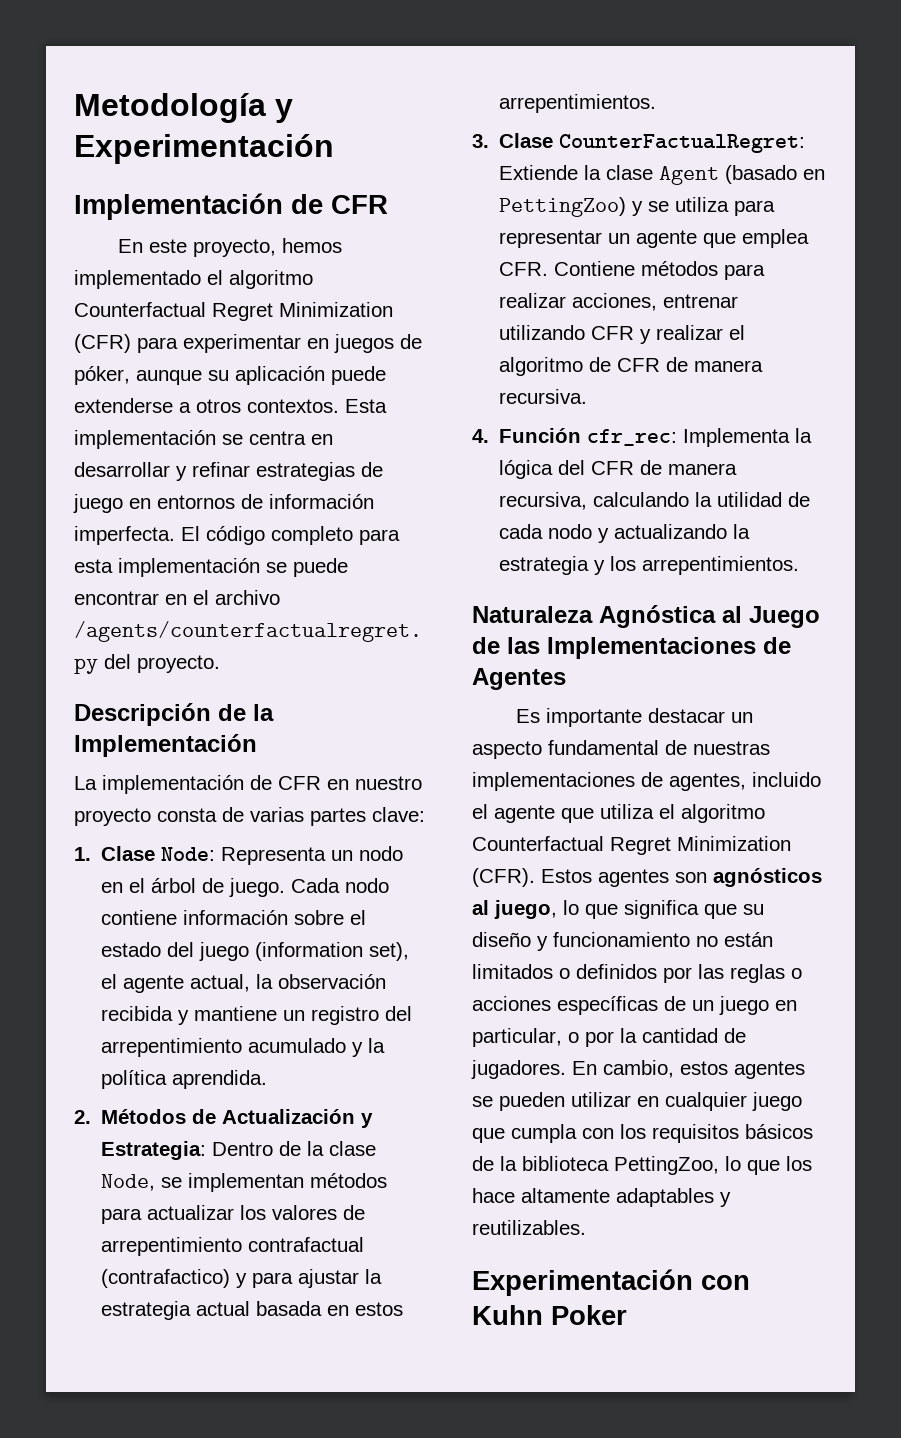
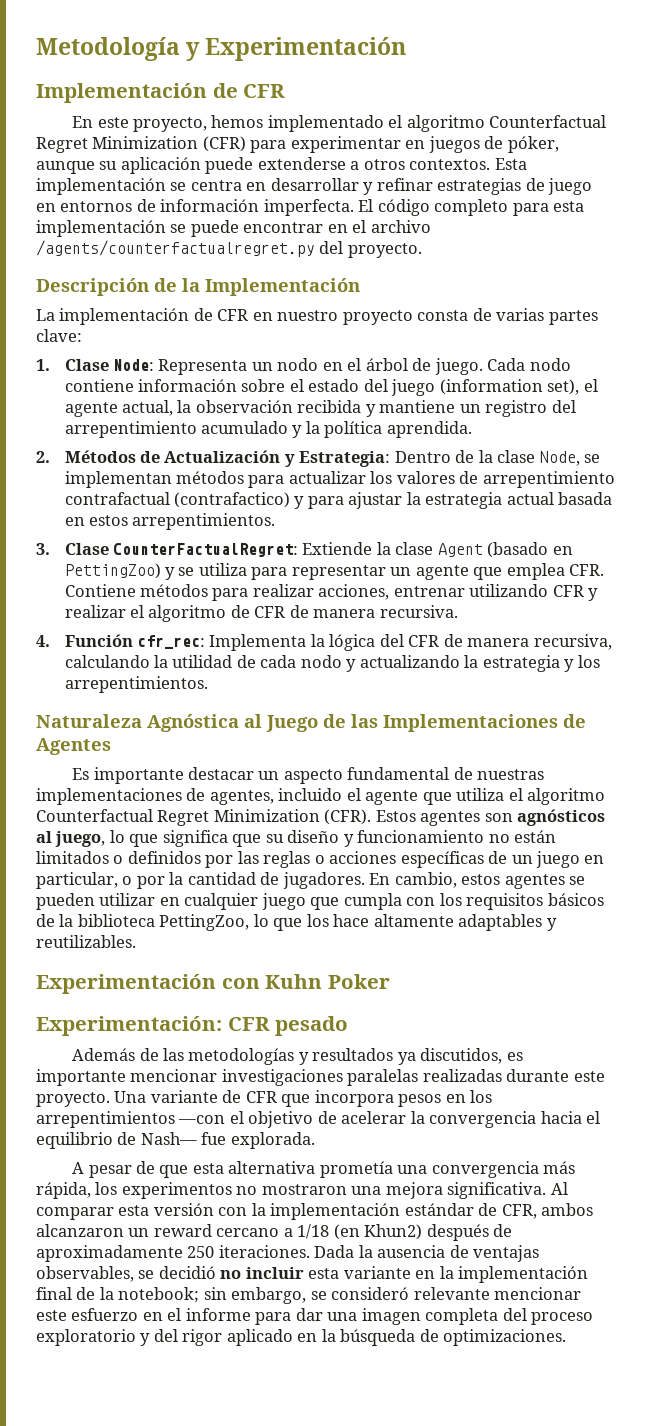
+ Experimentación: CFR pesado
+ Además de las metodologías y resultados ya discutidos, es importante mencionar investigaciones paralelas realizadas durante este proyecto. Una variante de CFR que incorpora pesos en los arrepentimientos —con el objetivo de acelerar la convergencia hacia el equilibrio de Nash— fue explorada.
+ A pesar de que esta alternativa prometía una convergencia más rápida, los experimentos no mostraron una mejora significativa. Al comparar esta versión con la implementación estándar de CFR, ambos alcanzaron un reward cercano a 1/18 (en Khun2) después de aproximadamente 250 iteraciones. Dada la ausencia de ventajas observables, se decidió no incluir esta variante en la implementación final de la notebook; sin embargo, se consideró relevante mencionar este esfuerzo en el informe para dar una imagen completa del proceso exploratorio y del rigor aplicado en la búsqueda de optimizaciones.

